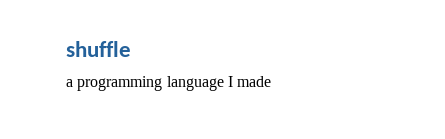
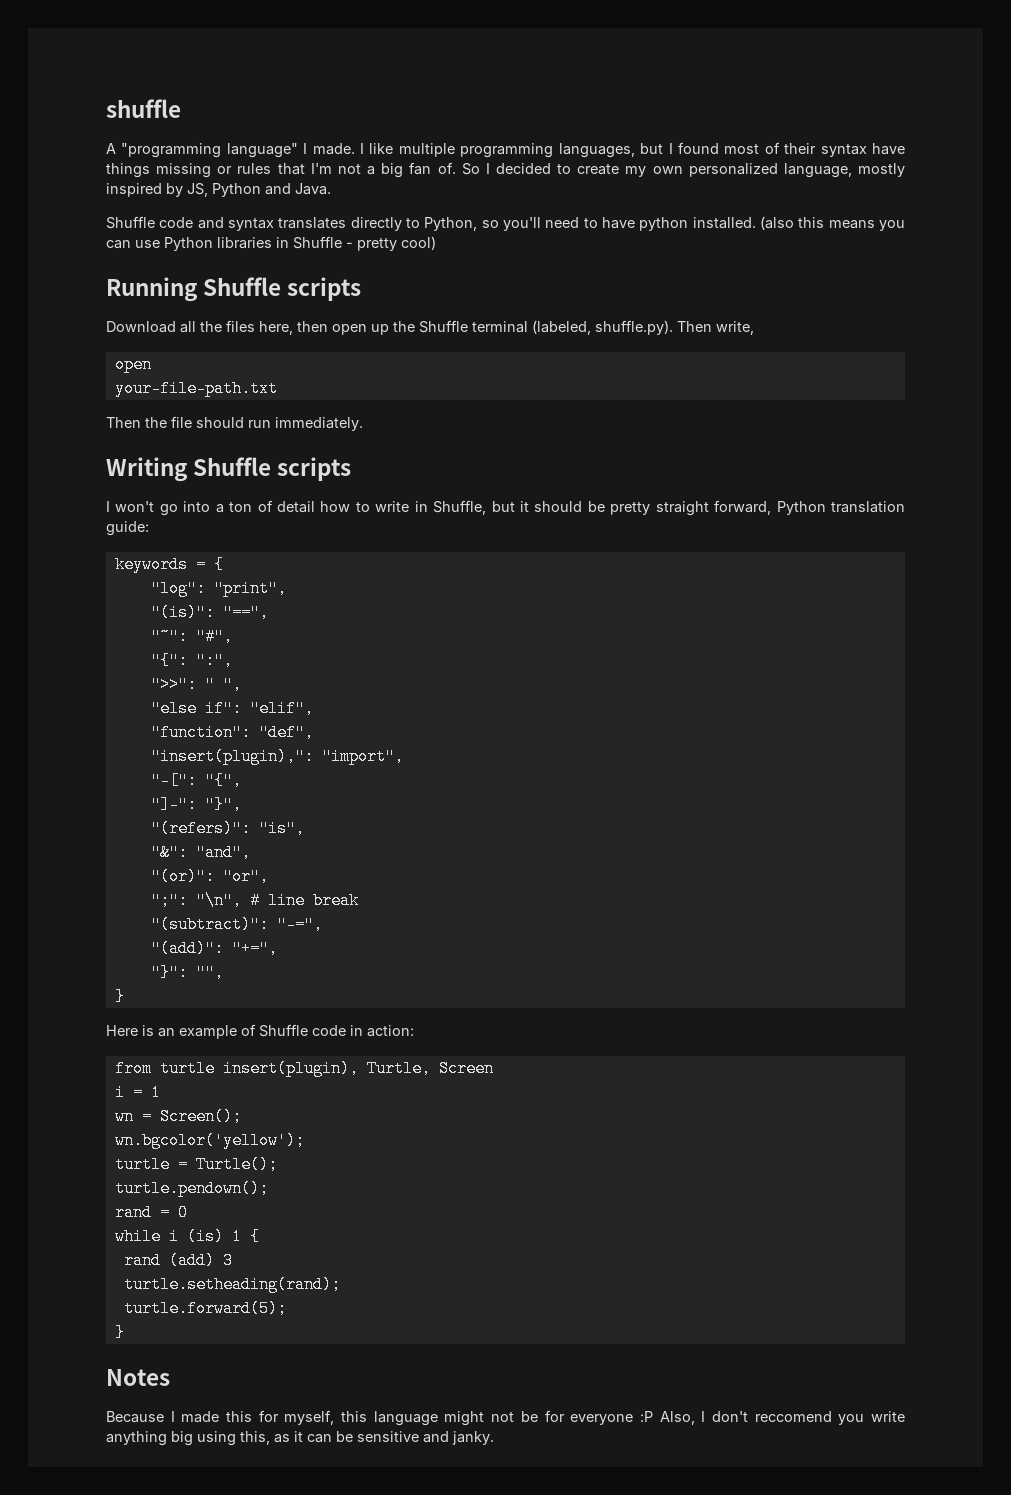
- a programming language I made
+ A "programming language" I made. I like multiple programming languages, but I found most of their syntax have things missing or rules that I'm not a big fan of. So I decided to create my own personalized language, mostly inspired by JS, Python and Java.
+ Shuffle code and syntax translates directly to Python, so you'll need to have python installed. (also this means you can use Python libraries in Shuffle - pretty cool)
+ Running Shuffle scripts
+ Download all the files here, then open up the Shuffle terminal (labeled, shuffle.py). Then write,
+ open
+ your-file-path.txt
+ Then the file should run immediately.
+ Writing Shuffle scripts
+ I won't go into a ton of detail how to write in Shuffle, but it should be pretty straight forward, Python translation guide:
+ keywords = {
+ "log": "print",
+ "(is)": "==",
+ "~": "#",
+ "{": ":",
+ ">>": " ",
+ "else if": "elif",
+ "function": "def",
+ "insert(plugin),": "import",
+ "-[": "{",
+ "]-": "}",
+ "(refers)": "is",
+ "&": "and",
+ "(or)": "or",
+ ";": "\n", # line break
+ "(subtract)": "-=",
+ "(add)": "+=",
+ "}": "",
+ }
+ Here is an example of Shuffle code in action:
+ from turtle insert(plugin), Turtle, Screen
+ i = 1
+ wn = Screen();
+ wn.bgcolor('yellow');
+ turtle = Turtle();
+ turtle.pendown();
+ rand = 0
+ while i (is) 1 {
+ rand (add) 3
+ turtle.setheading(rand);
+ turtle.forward(5);
+ }
+ Notes
+ Because I made this for myself, this language might not be for everyone :P Also, I don't reccomend you write anything big using this, as it can be sensitive and janky.

